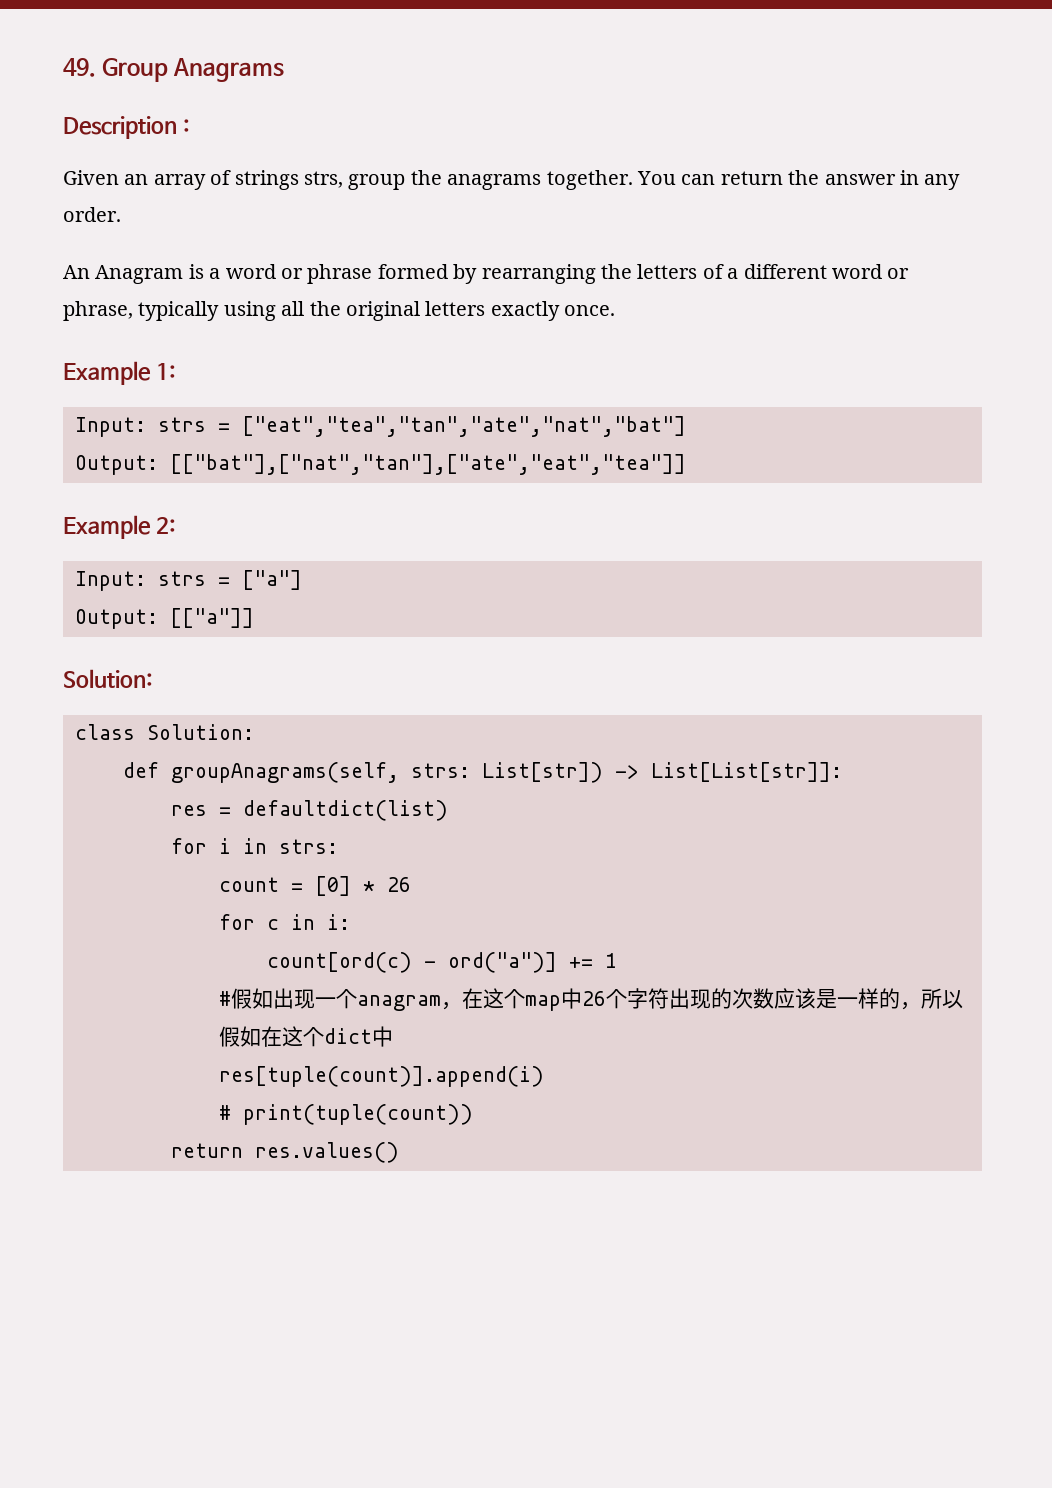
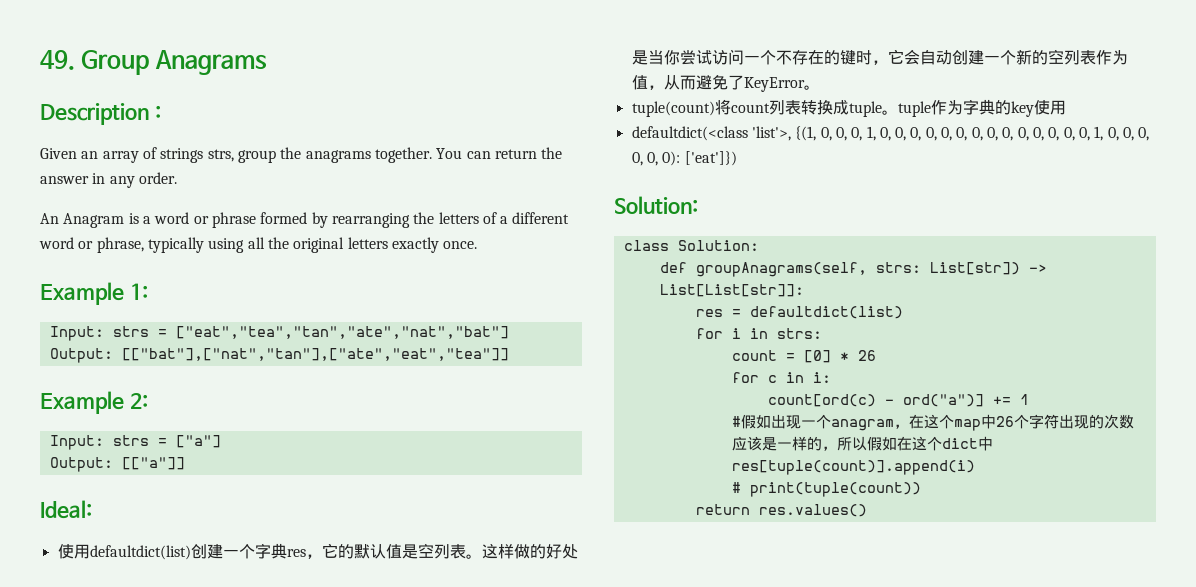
+ Ideal:
+ 使用defaultdict(list)创建一个字典res，它的默认值是空列表。这样做的好处是当你尝试访问一个不存在的键时，它会自动创建一个新的空列表作为值，从而避免了KeyError。
+ tuple(count)将count列表转换成tuple。tuple作为字典的key使用
+ defaultdict(<class 'list'>, {(1, 0, 0, 0, 1, 0, 0, 0, 0, 0, 0, 0, 0, 0, 0, 0, 0, 0, 0, 1, 0, 0, 0, 0, 0, 0): ['eat']})

